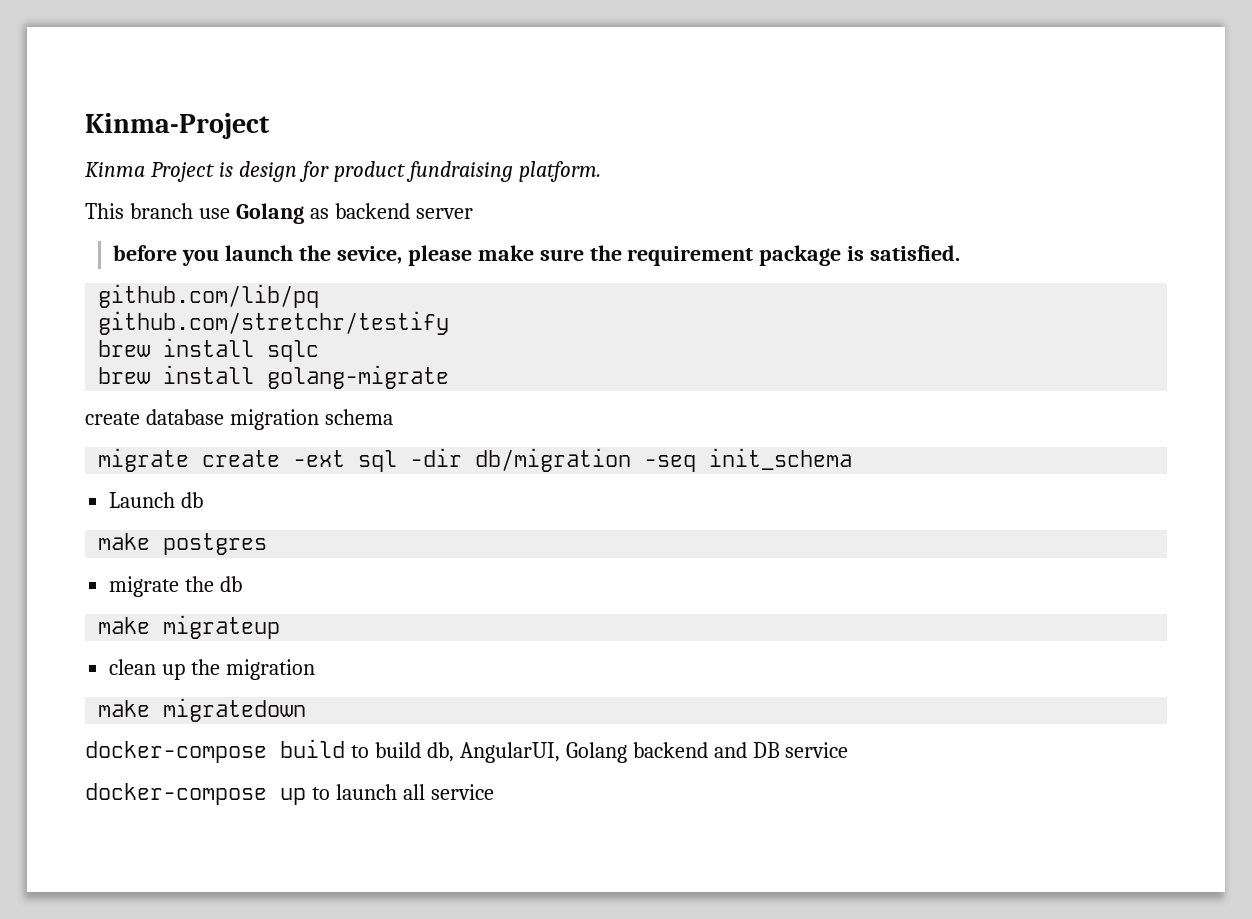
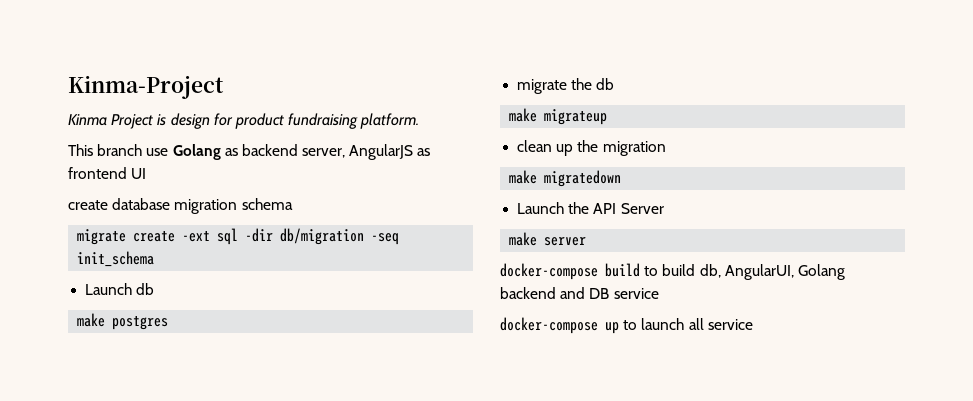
- This branch use Golang as backend server
- before you launch the sevice, please make sure the requirement package is satisfied.
- github.com/lib/pq
- github.com/stretchr/testify
- brew install sqlc
- brew install golang-migrate
+ This branch use Golang as backend server, AngularJS as frontend UI
+ Launch the API Server
+ make server

